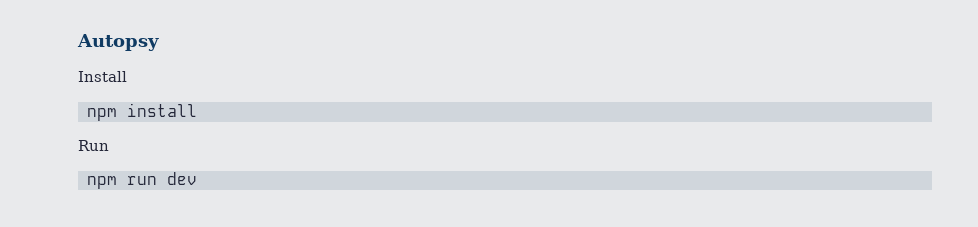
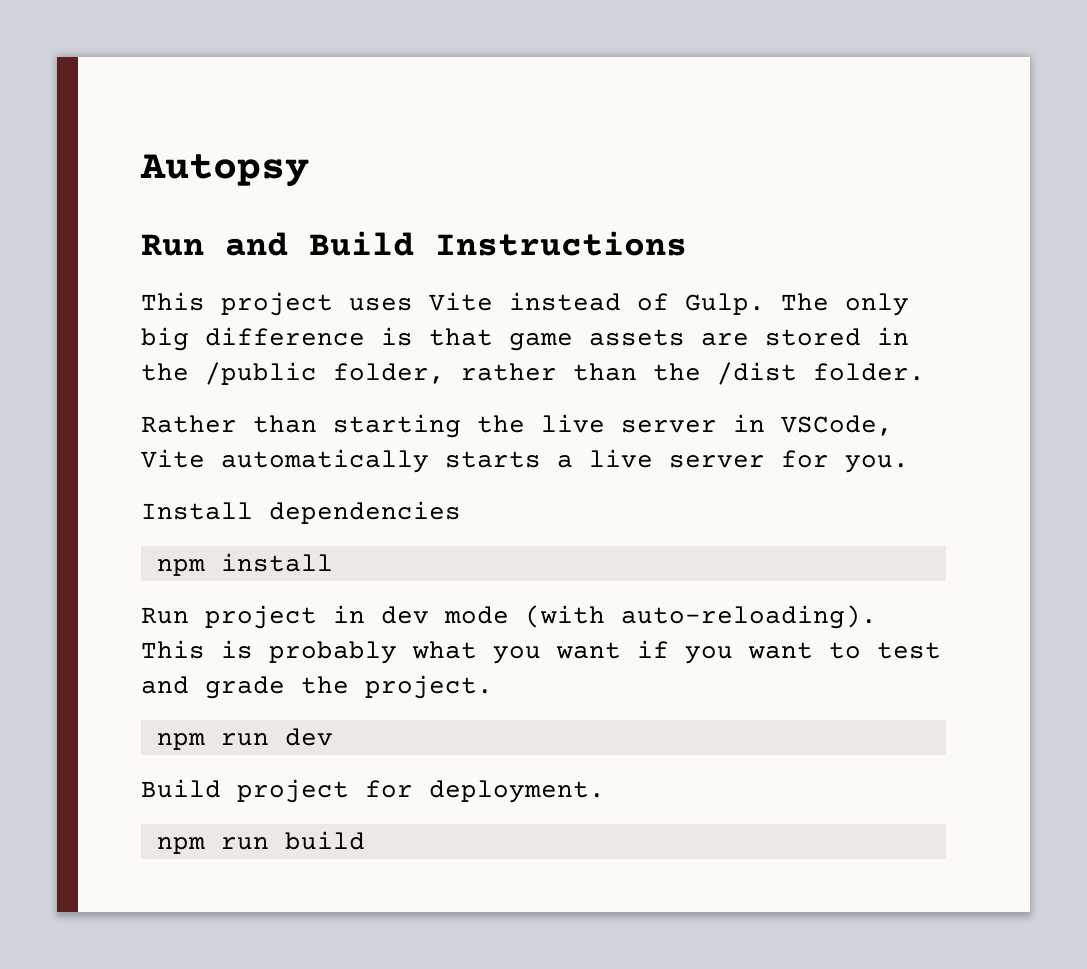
+ Run and Build Instructions
+ This project uses Vite instead of Gulp. The only big difference is that game assets are stored in the /public folder, rather than the /dist folder.
+ Rather than starting the live server in VSCode, Vite automatically starts a live server for you.
- Install
+ Install dependencies
- Run
+ Run project in dev mode (with auto-reloading). This is probably what you want if you want to test and grade the project.
  npm run dev
+ Build project for deployment.
+ npm run build

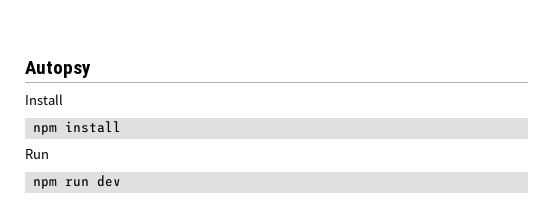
- Run and Build Instructions
- This project uses Vite instead of Gulp. The only big difference is that game assets are stored in the /public folder, rather than the /dist folder.
- Rather than starting the live server in VSCode, Vite automatically starts a live server for you.
- Install dependencies
+ Install
- Run project in dev mode (with auto-reloading). This is probably what you want if you want to test and grade the project.
+ Run
  npm run dev
- Build project for deployment.
- npm run build

